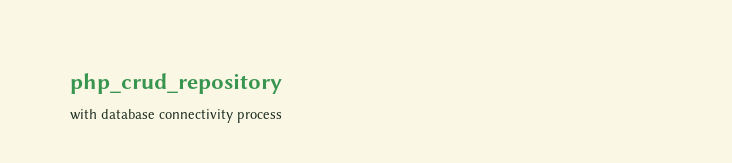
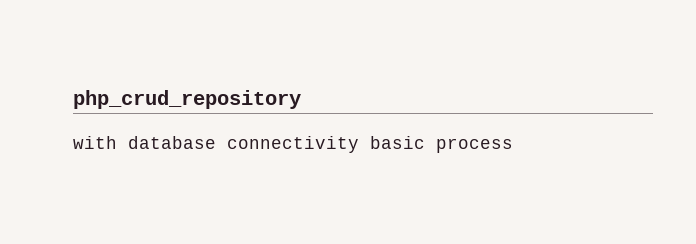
- with database connectivity process
+ with database connectivity basic process

